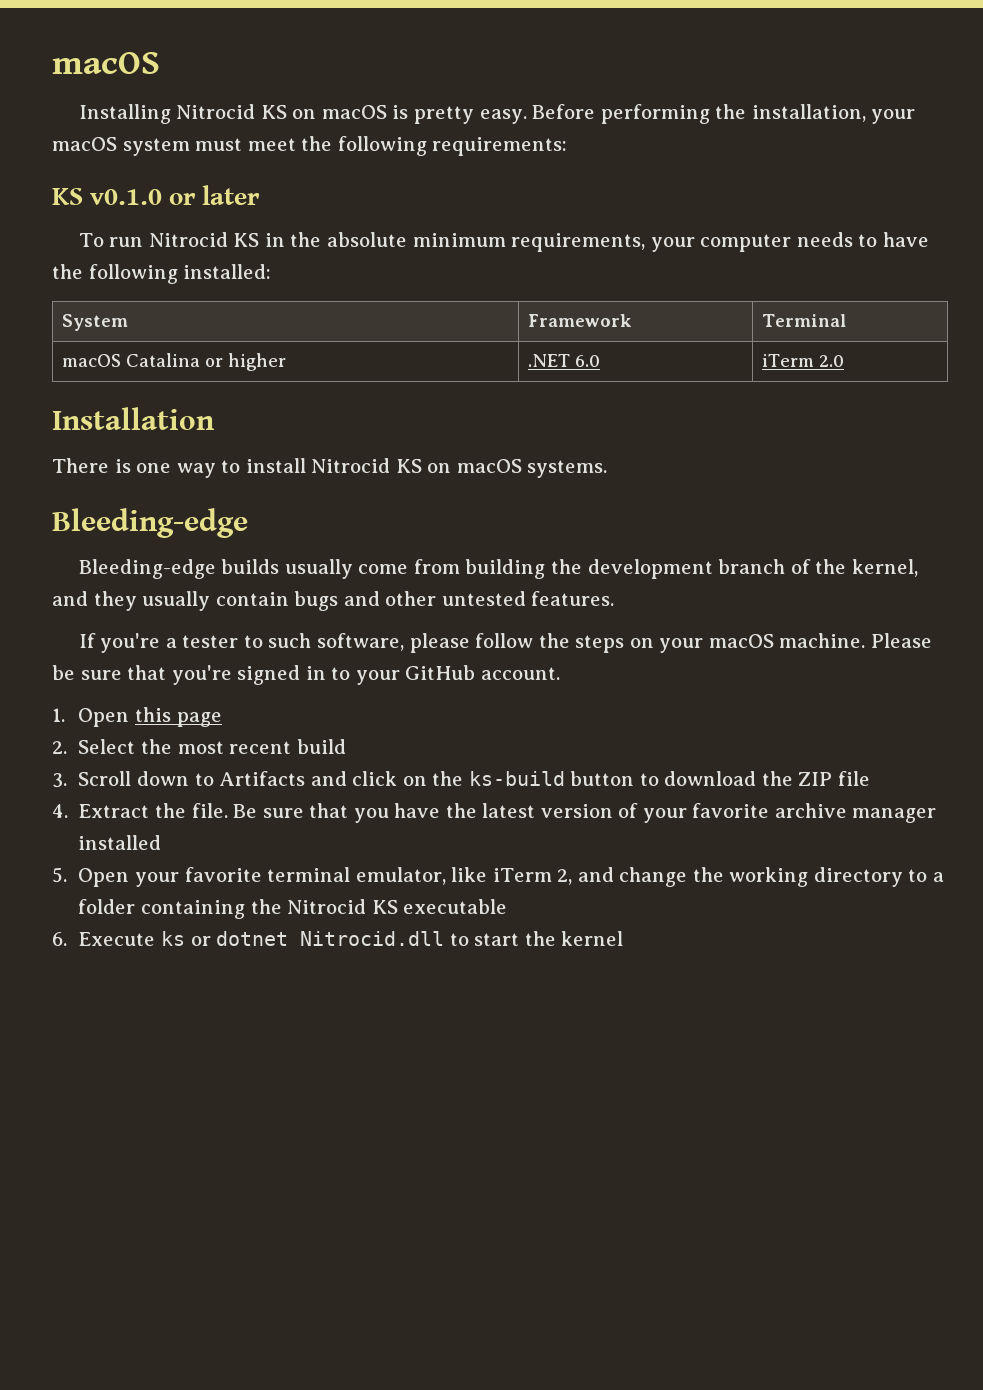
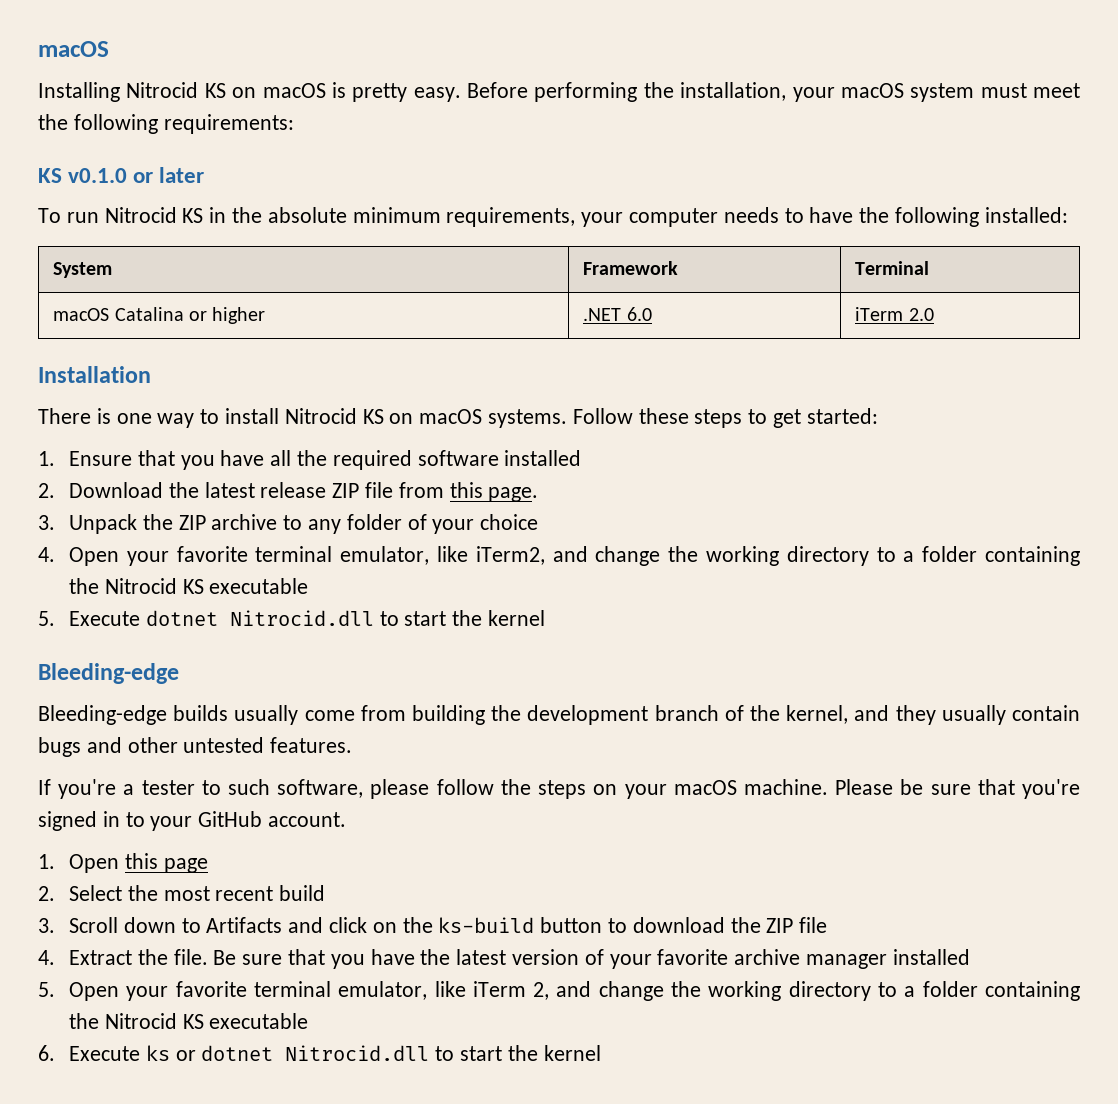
+ Follow these steps to get started:
+ 1. Ensure that you have all the required software installed
+ 2. Download the latest release ZIP file from this page.
+ 3. Unpack the ZIP archive to any folder of your choice
+ 4. Open your favorite terminal emulator, like iTerm2, and change the working directory to a folder containing the Nitrocid KS executable
+ 5. Execute dotnet Nitrocid.dll to start the kernel

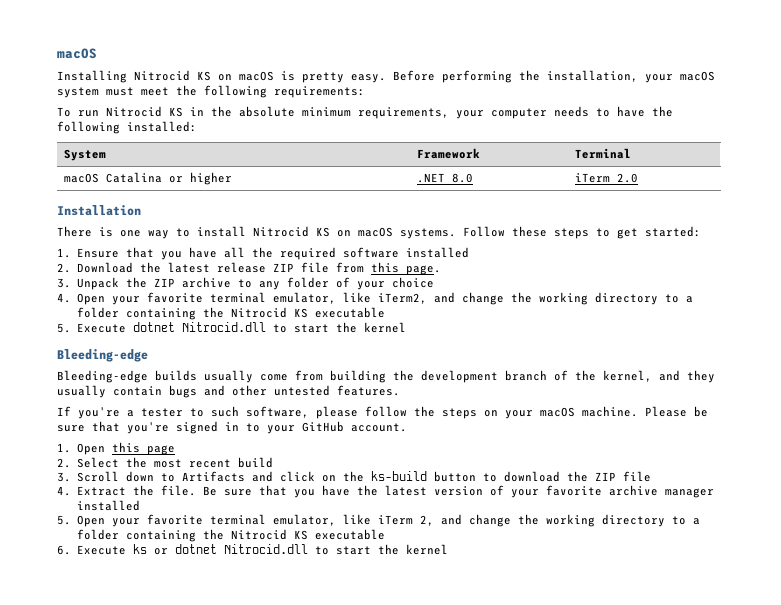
- KS v0.1.0 or later
- macOS Catalina or higher | .NET 6.0 | iTerm 2.0
+ macOS Catalina or higher | .NET 8.0 | iTerm 2.0

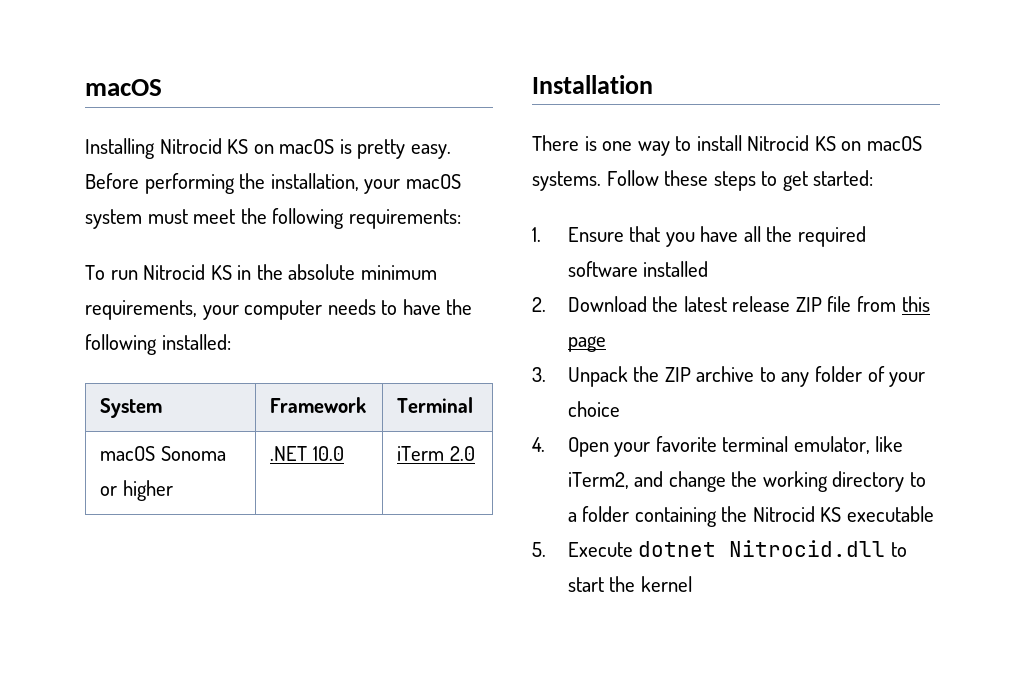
- macOS Catalina or higher | .NET 8.0 | iTerm 2.0
+ macOS Sonoma or higher | .NET 10.0 | iTerm 2.0
- 2. Download the latest release ZIP file from this page.
+ 2. Download the latest release ZIP file from this page
  5. Execute dotnet Nitrocid.dll to start the kernel
- Bleeding-edge
- Bleeding-edge builds usually come from building the development branch of the kernel, and they usually contain bugs and other untested features.
- If you're a tester to such software, please follow the steps on your macOS machine. Please be sure that you're signed in to your GitHub account.
- 1. Open this page
- 2. Select the most recent build
- 3. Scroll down to Artifacts and click on the ks-build button to download the ZIP file
- 4. Extract the file. Be sure that you have the latest version of your favorite archive manager installed
- 5. Open your favorite terminal emulator, like iTerm 2, and change the working directory to a folder containing the Nitrocid KS executable
- 6. Execute ks or dotnet Nitrocid.dll to start the kernel

